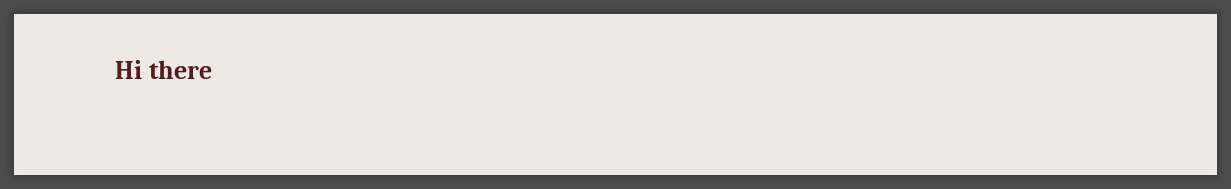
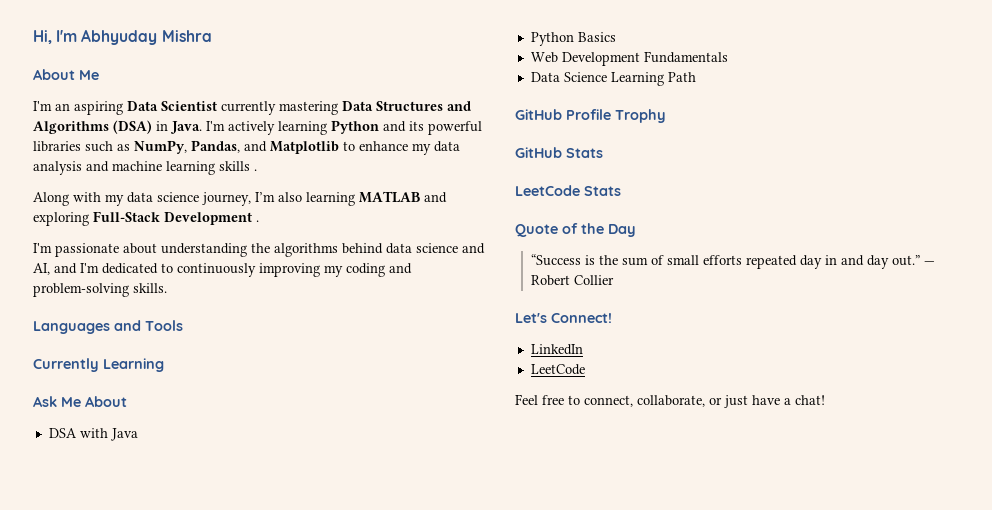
- Hi there
+ Hi, I'm Abhyuday Mishra
+ About Me
+ I'm an aspiring Data Scientist currently mastering Data Structures and Algorithms (DSA) in Java. I'm actively learning Python and its powerful libraries such as NumPy, Pandas, and Matplotlib to enhance my data analysis and machine learning skills .
+ Along with my data science journey, I’m also learning MATLAB and exploring Full-Stack Development .
+ I'm passionate about understanding the algorithms behind data science and AI, and I'm dedicated to continuously improving my coding and problem-solving skills.
+ Languages and Tools
+ Currently Learning
+ Ask Me About
+ DSA with Java
+ Python Basics
+ Web Development Fundamentals
+ Data Science Learning Path
+ GitHub Profile Trophy
+ GitHub Stats
+ LeetCode Stats
+ Quote of the Day
+ “Success is the sum of small efforts repeated day in and day out.” — Robert Collier
+ Let's Connect!
+ LinkedIn
+ LeetCode
+ Feel free to connect, collaborate, or just have a chat!

